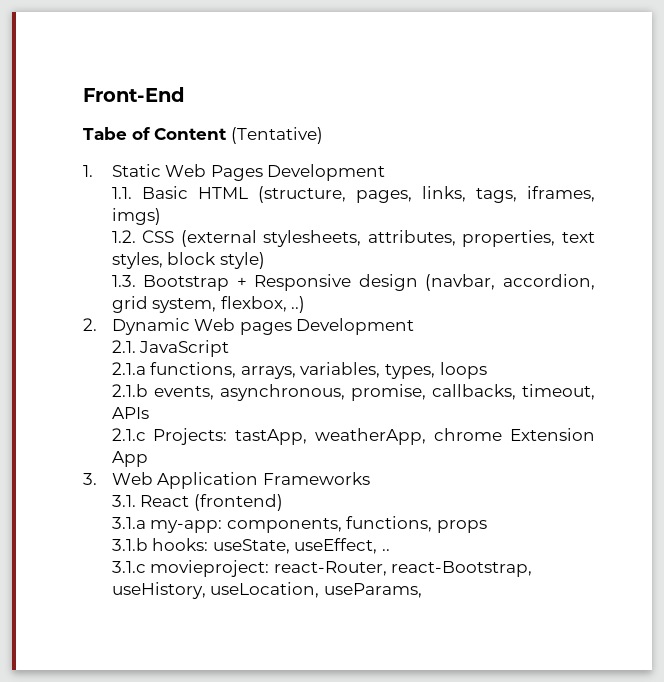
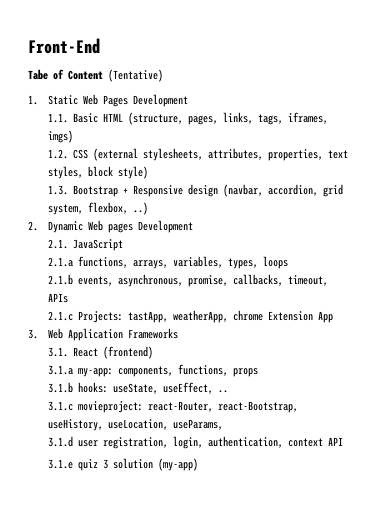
+ 3.1.d user registration, login, authentication, context API
+ 3.1.e quiz 3 solution (my-app)

